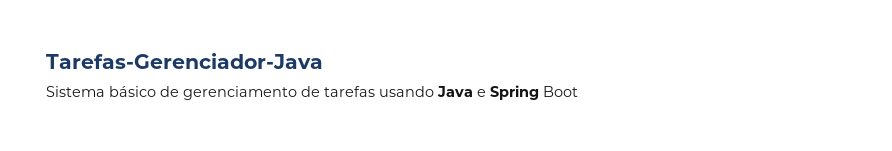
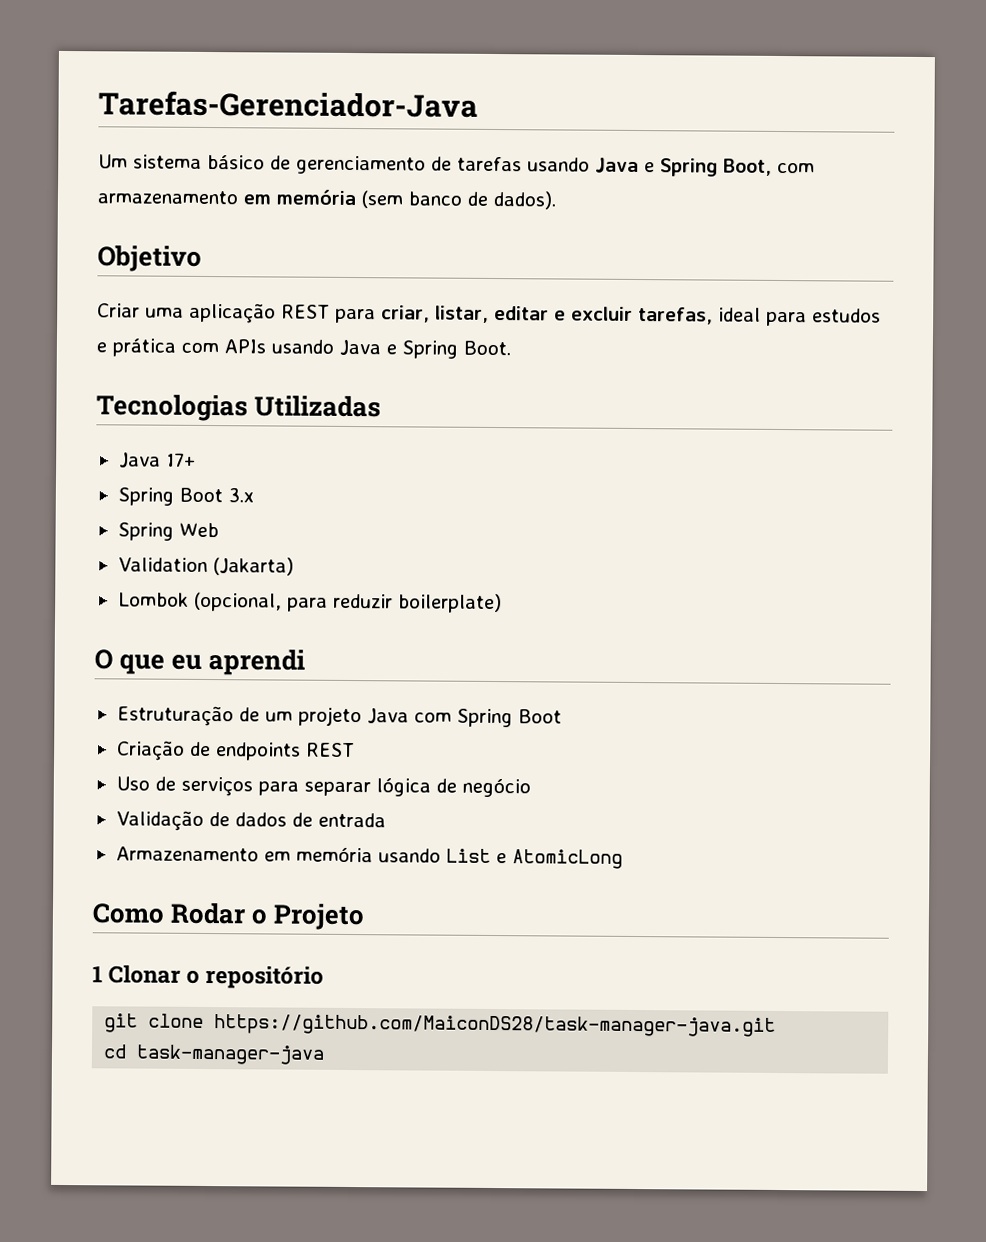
- Sistema básico de gerenciamento de tarefas usando Java e Spring Boot
+ Um sistema básico de gerenciamento de tarefas usando Java e Spring Boot, com armazenamento em memória (sem banco de dados).
+ Objetivo
+ Criar uma aplicação REST para criar, listar, editar e excluir tarefas, ideal para estudos e prática com APIs usando Java e Spring Boot.
+ Tecnologias Utilizadas
+ Java 17+
+ Spring Boot 3.x
+ Spring Web
+ Validation (Jakarta)
+ Lombok (opcional, para reduzir boilerplate)
+ O que eu aprendi
+ Estruturação de um projeto Java com Spring Boot
+ Criação de endpoints REST
+ Uso de serviços para separar lógica de negócio
+ Validação de dados de entrada
+ Armazenamento em memória usando List e AtomicLong
+ Como Rodar o Projeto
+ 1 Clonar o repositório
+ git clone https://github.com/MaiconDS28/task-manager-java.git
+ cd task-manager-java

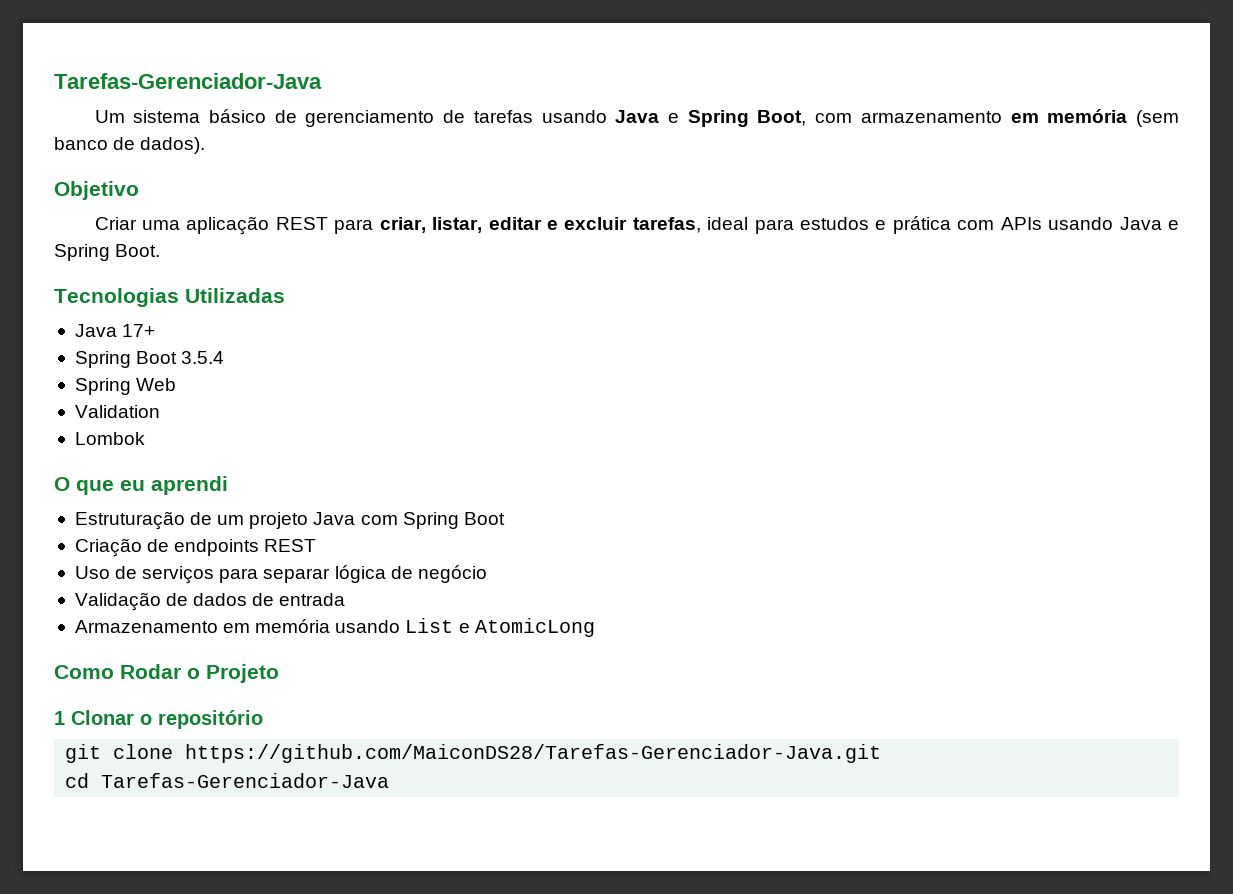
- Spring Boot 3.x
+ Spring Boot 3.5.4
- Validation (Jakarta)
+ Validation
- Lombok (opcional, para reduzir boilerplate)
+ Lombok
- git clone https://github.com/MaiconDS28/task-manager-java.git
+ git clone https://github.com/MaiconDS28/Tarefas-Gerenciador-Java.git
- cd task-manager-java
+ cd Tarefas-Gerenciador-Java

